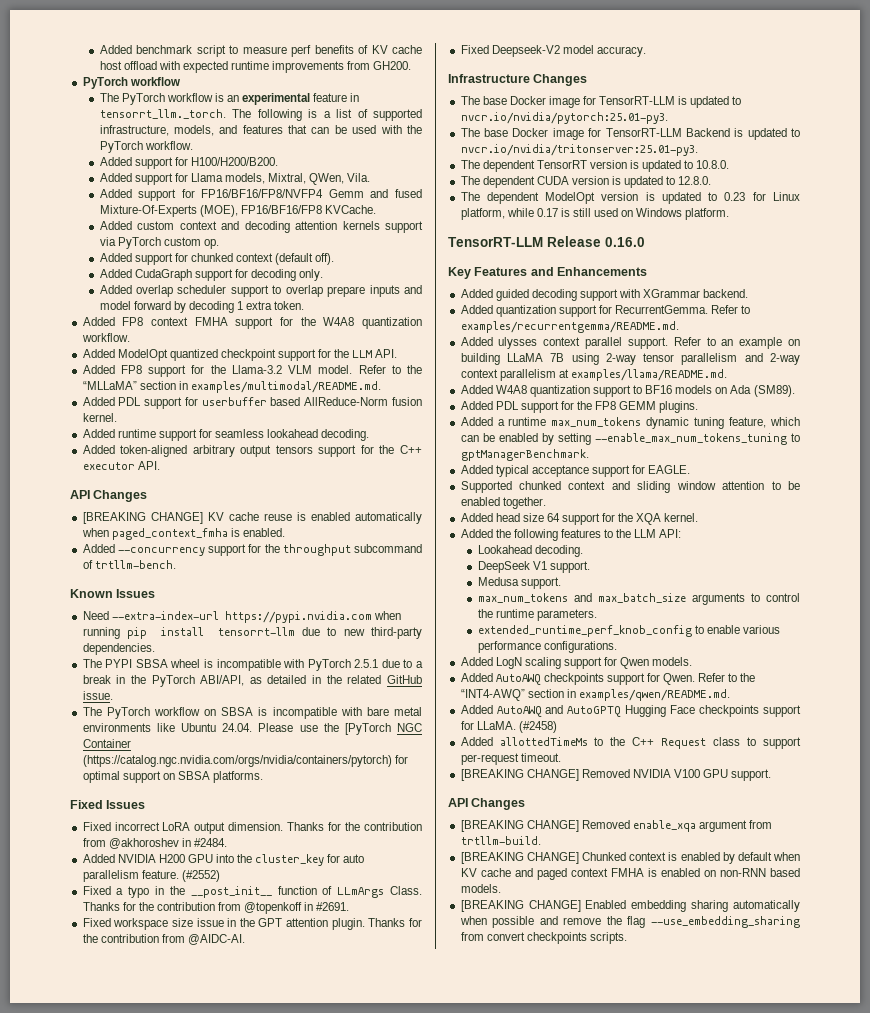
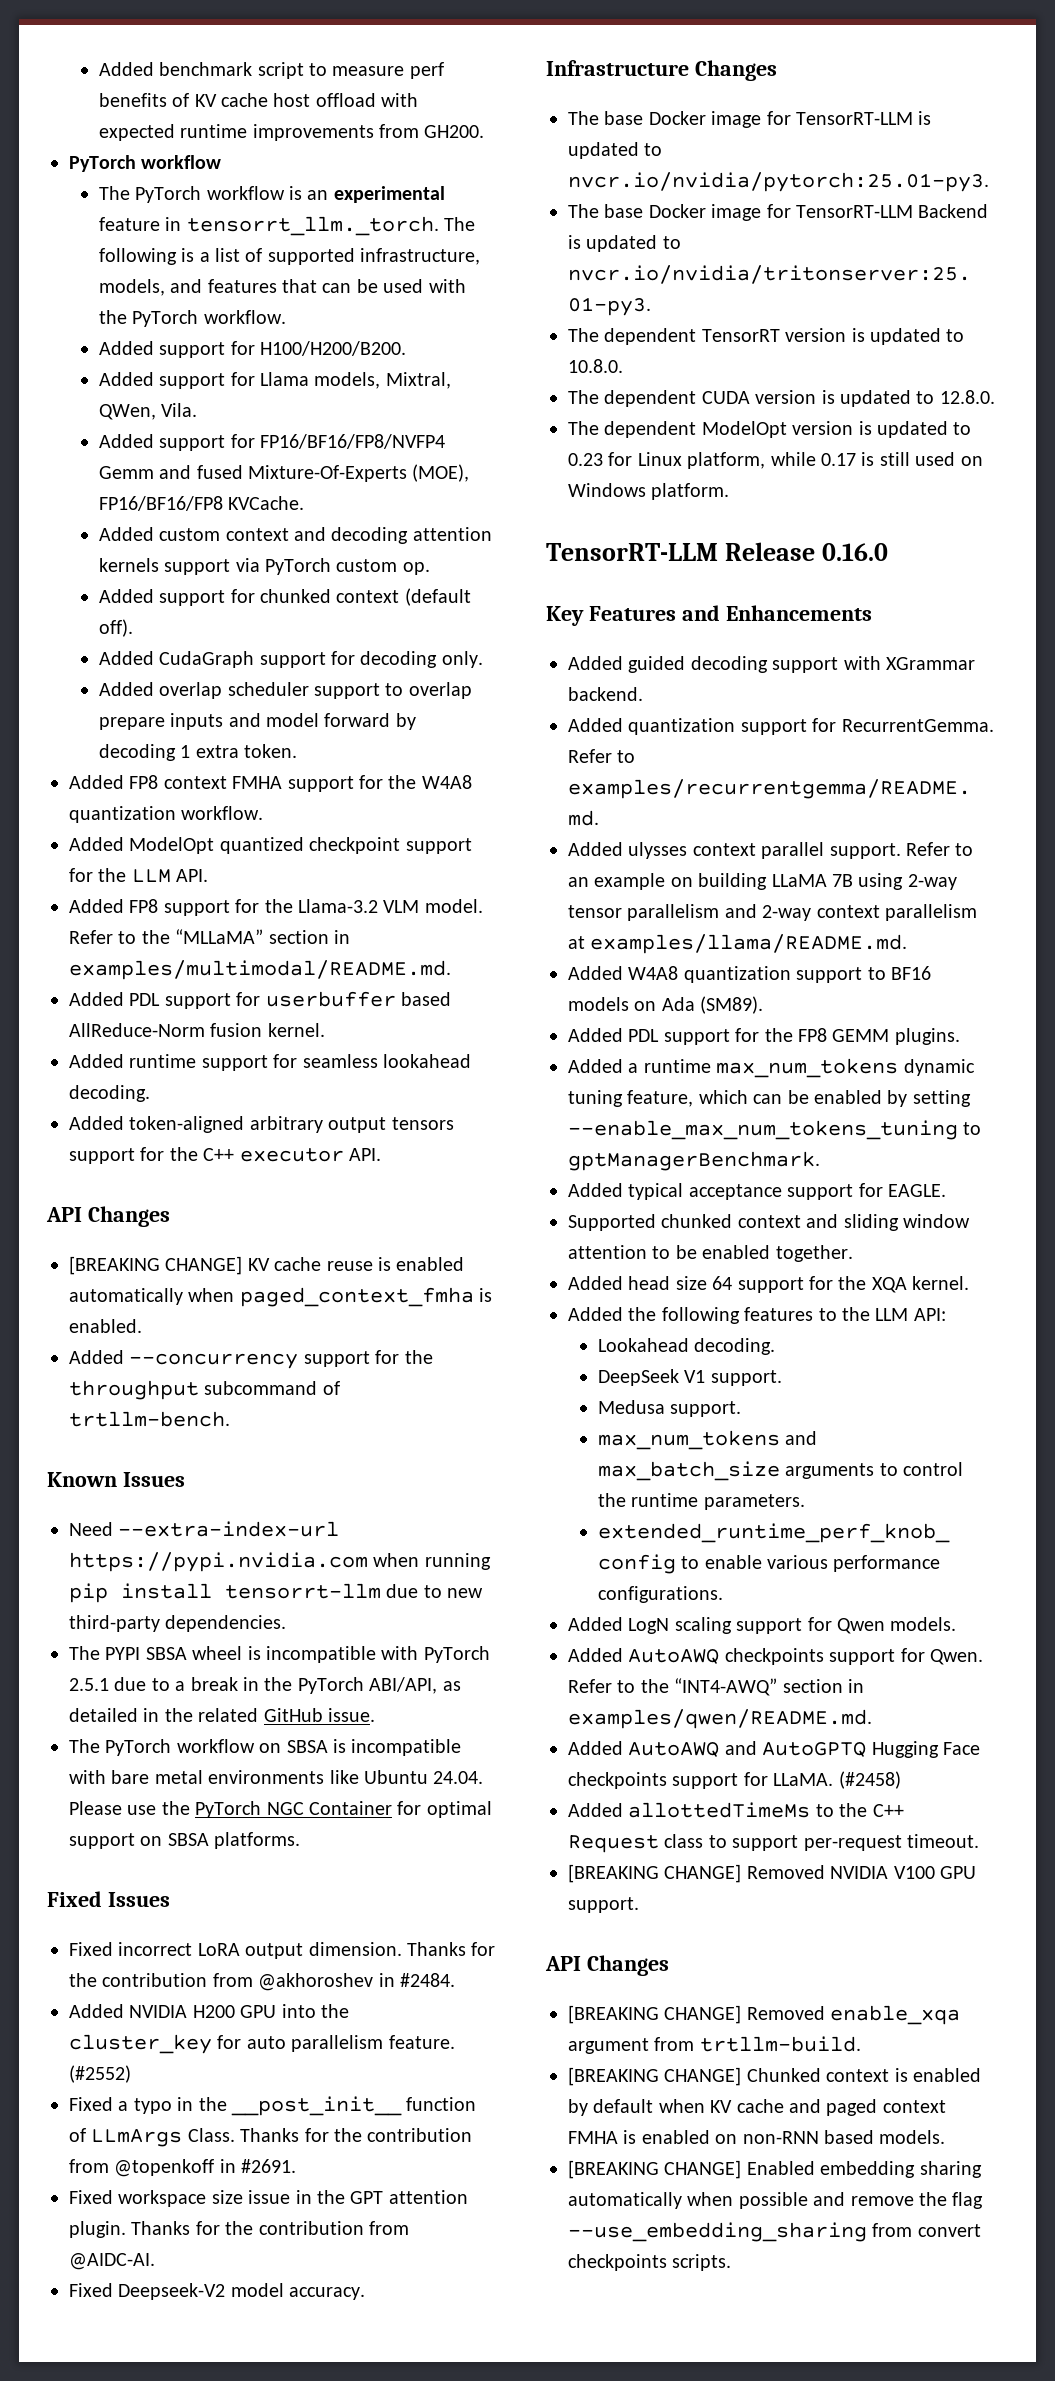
- The PyTorch workflow on SBSA is incompatible with bare metal environments like Ubuntu 24.04. Please use the [PyTorch NGC Container (https://catalog.ngc.nvidia.com/orgs/nvidia/containers/pytorch) for optimal support on SBSA platforms.
+ The PyTorch workflow on SBSA is incompatible with bare metal environments like Ubuntu 24.04. Please use the PyTorch NGC Container for optimal support on SBSA platforms.

